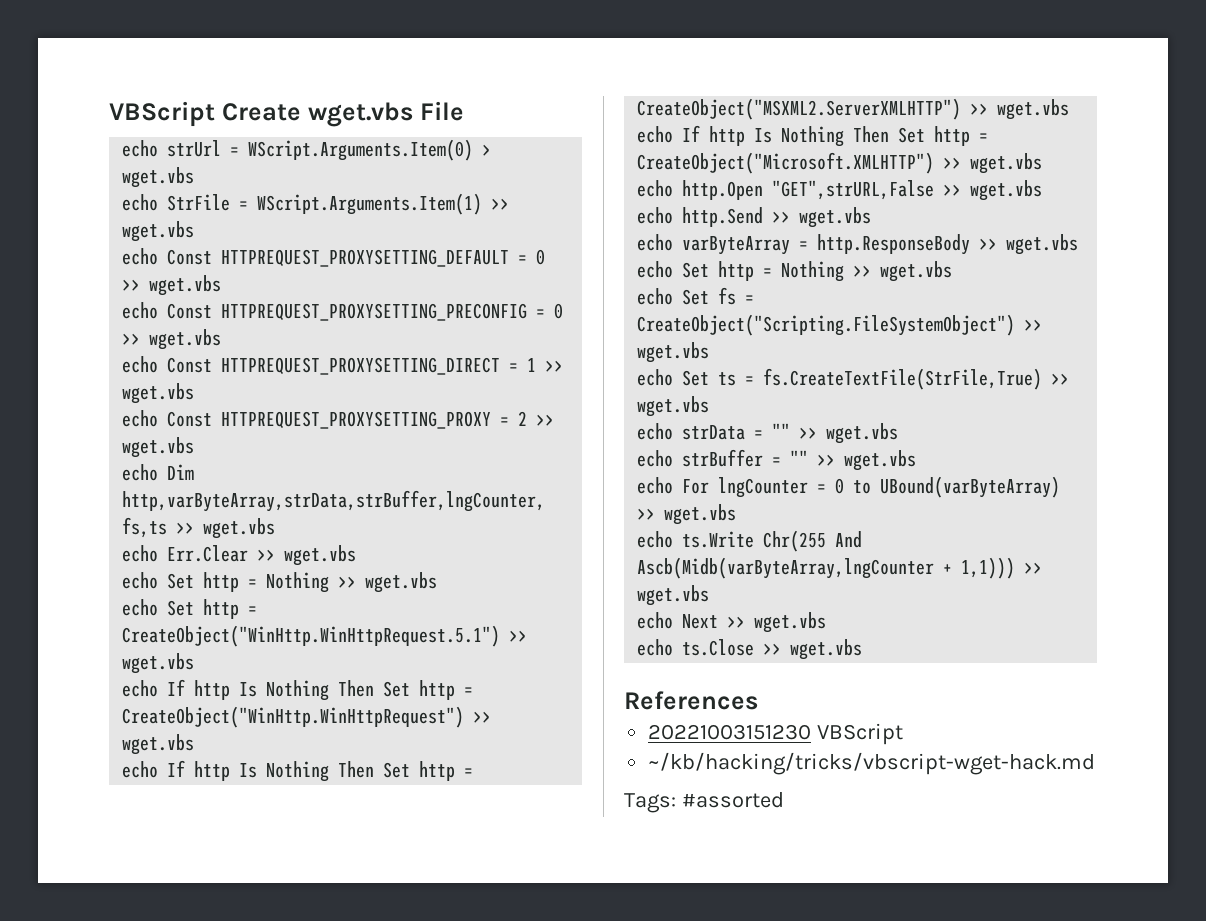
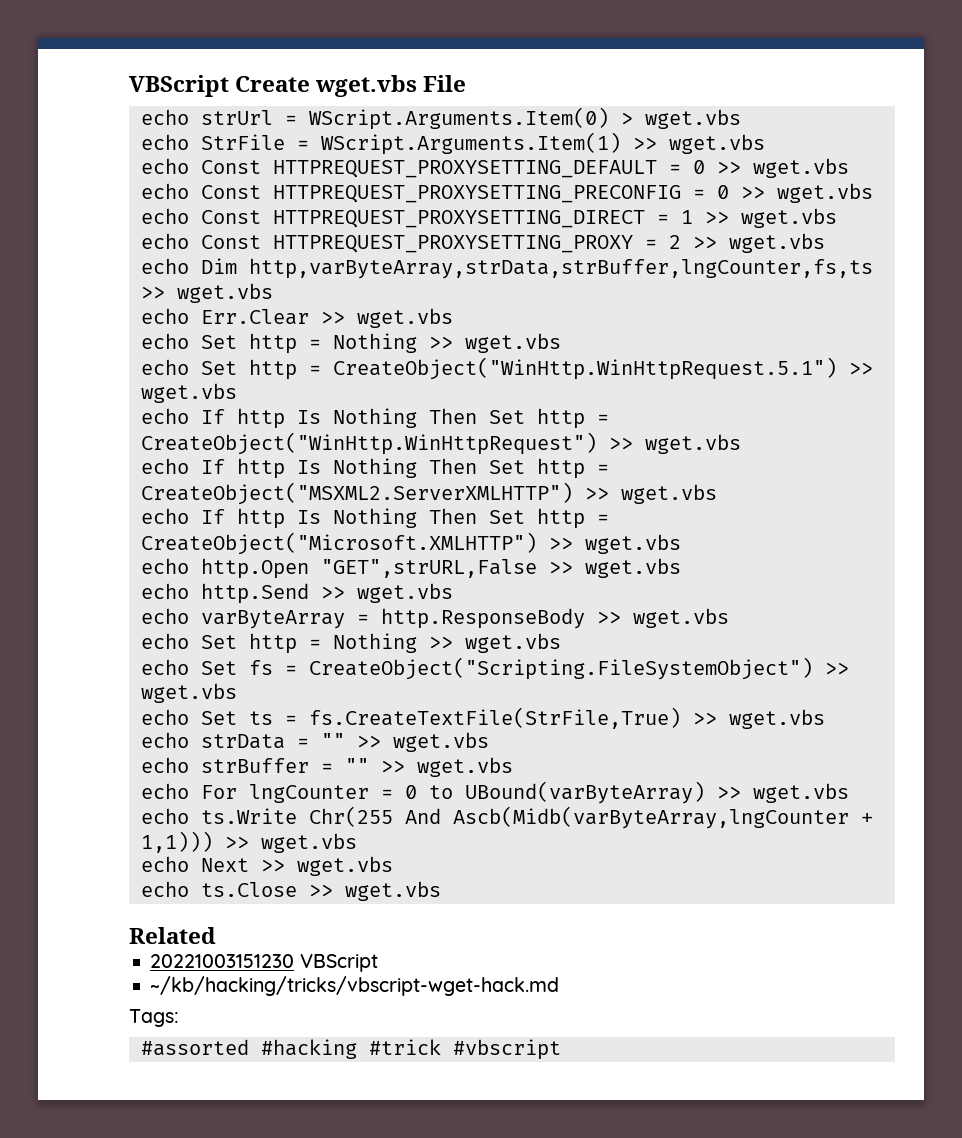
- References
+ Related
- Tags: #assorted
+ Tags:
+ #assorted #hacking #trick #vbscript

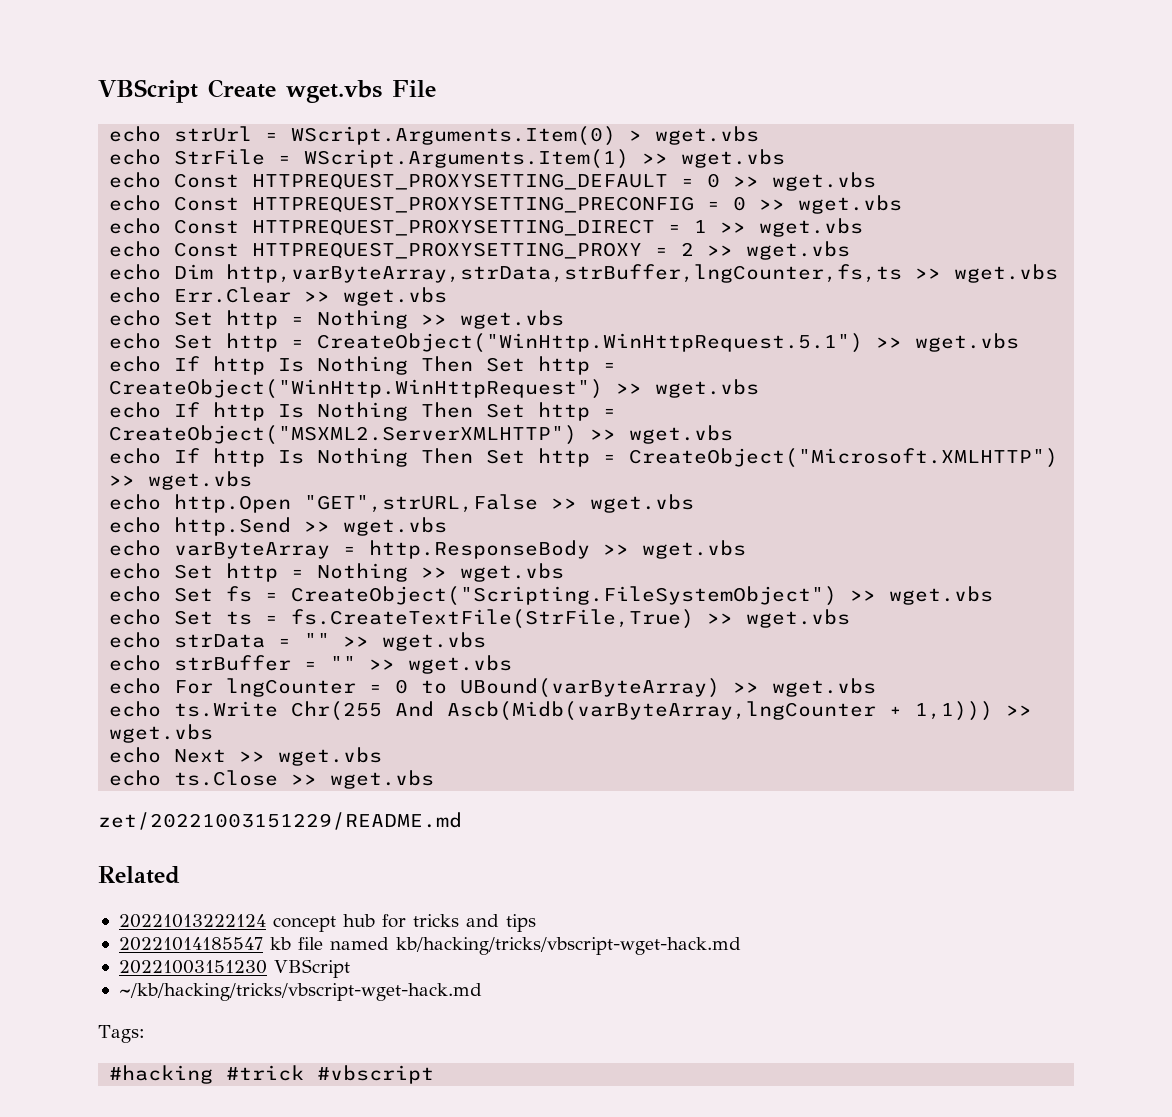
+ zet/20221003151229/README.md
+ 20221013222124 concept hub for tricks and tips
+ 20221014185547 kb file named kb/hacking/tricks/vbscript-wget-hack.md
- #assorted #hacking #trick #vbscript
+ #hacking #trick #vbscript

